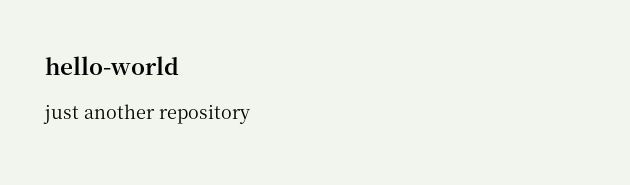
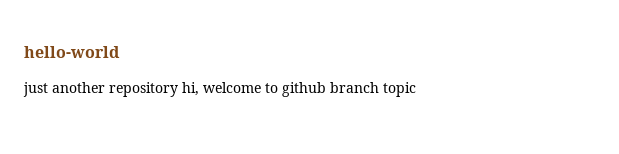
- just another repository
+ just another repository hi, welcome to github branch topic

